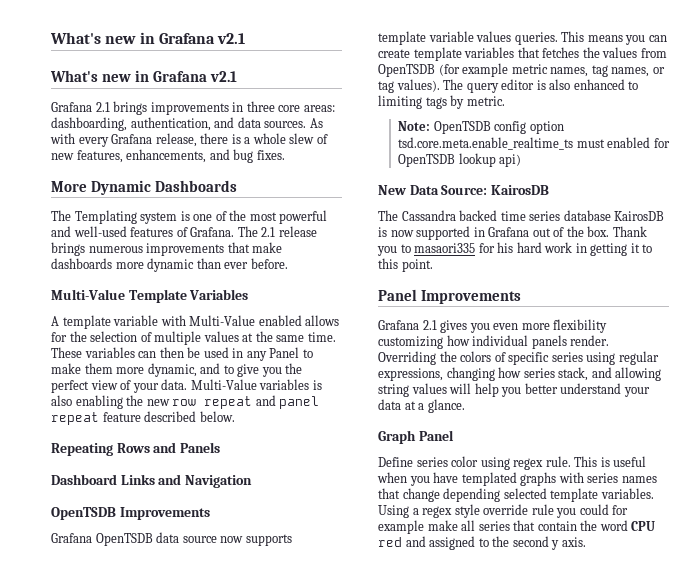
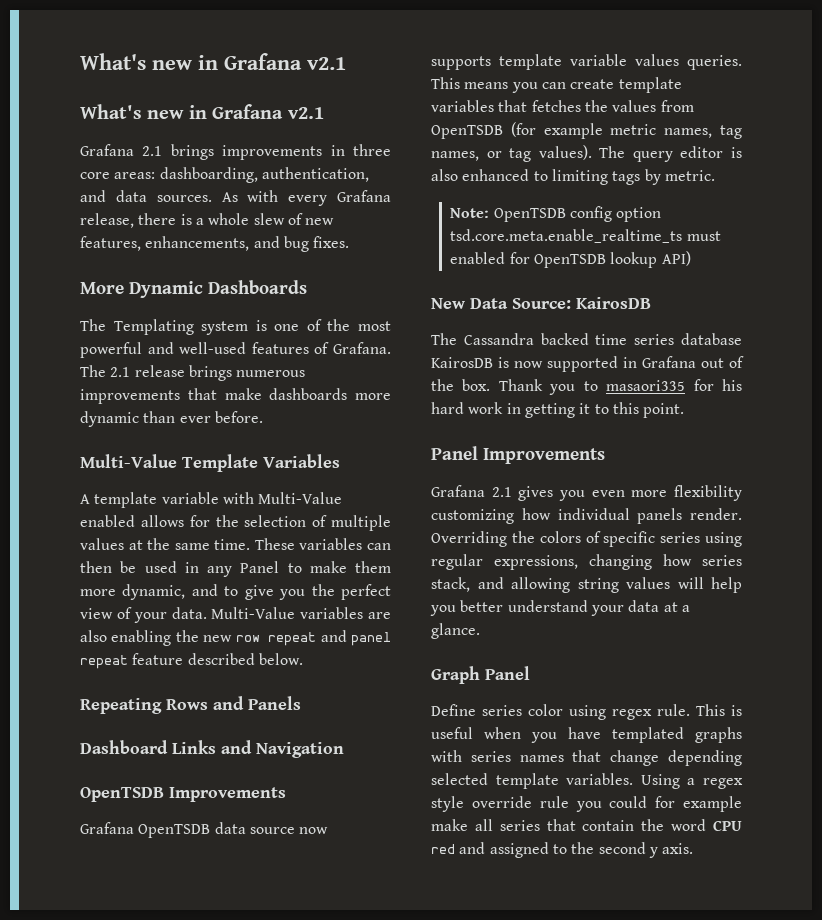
- Multi-Value variables is also enabling the new row repeat and panel repeat feature described below.
+ Multi-Value variables are also enabling the new row repeat and panel repeat feature described below.
- Note: OpenTSDB config option tsd.core.meta.enable_realtime_ts must enabled for OpenTSDB lookup api)
+ Note: OpenTSDB config option tsd.core.meta.enable_realtime_ts must enabled for OpenTSDB lookup API)

